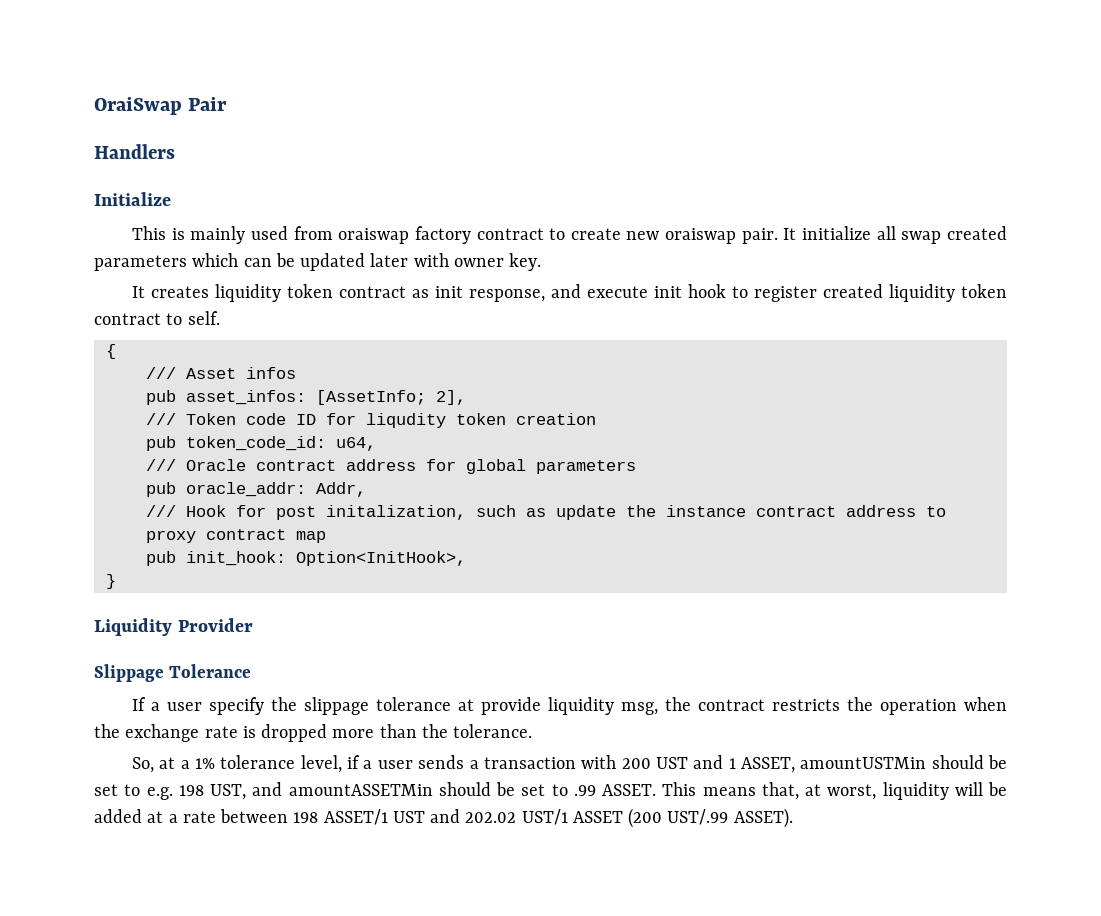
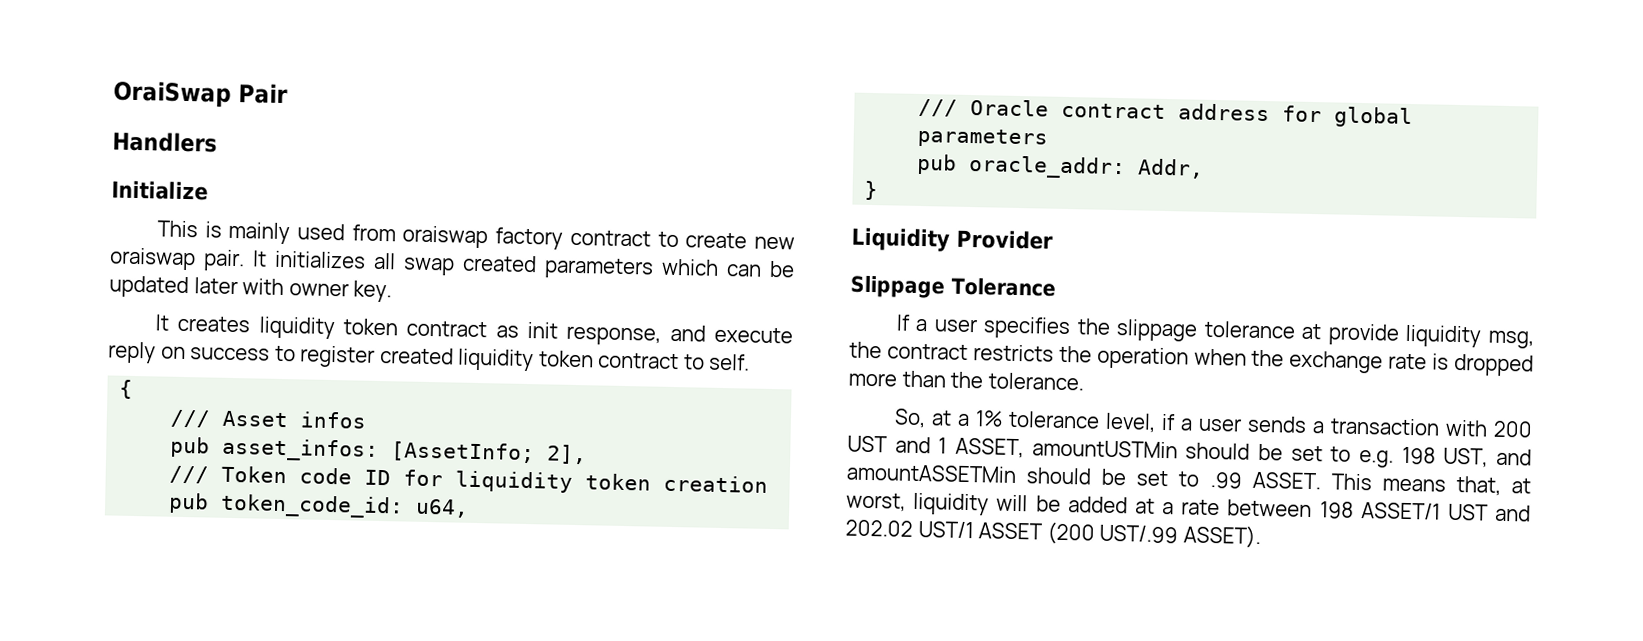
- It initialize all swap created parameters which can be updated later with owner key.
+ It initializes all swap created parameters which can be updated later with owner key.
- It creates liquidity token contract as init response, and execute init hook to register created liquidity token contract to self.
+ It creates liquidity token contract as init response, and execute reply on success to register created liquidity token contract to self.
- /// Token code ID for liqudity token creation
+ /// Token code ID for liquidity token creation
- /// Hook for post initalization, such as update the instance contract address to proxy contract map
- pub init_hook: Option<InitHook>,
- If a user specify the slippage tolerance at provide liquidity msg, the contract restricts the operation when the exchange rate is dropped more than the tolerance.
+ If a user specifies the slippage tolerance at provide liquidity msg, the contract restricts the operation when the exchange rate is dropped more than the tolerance.

